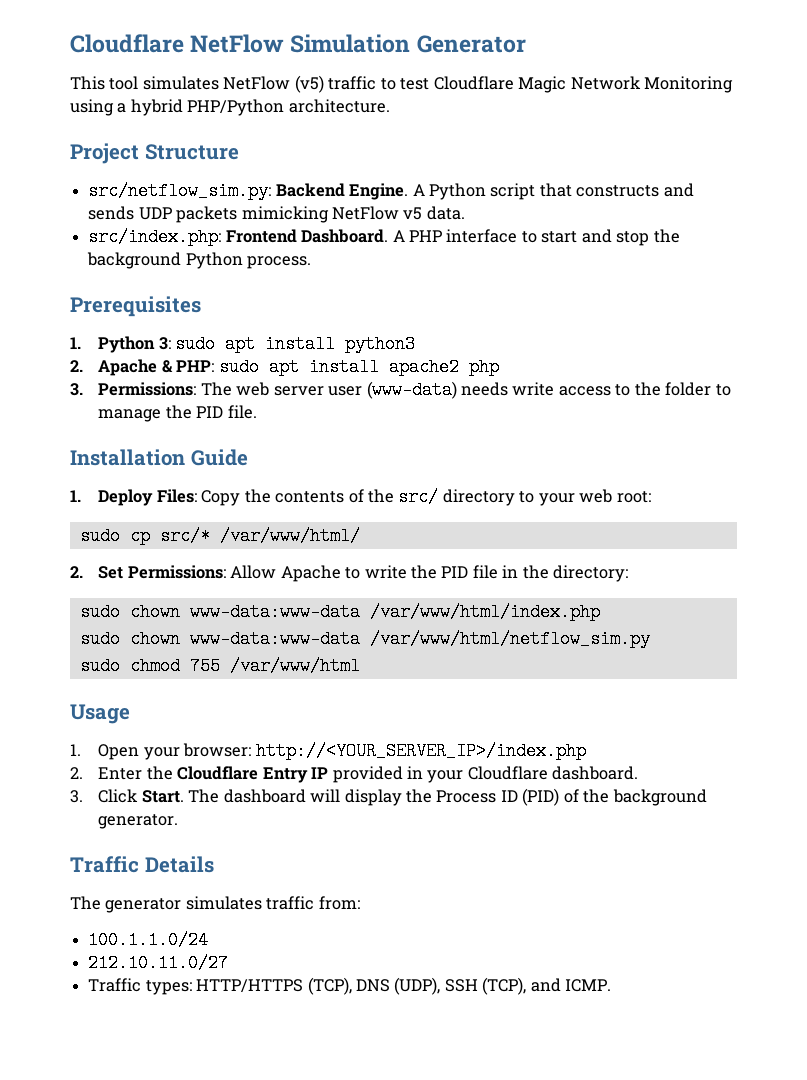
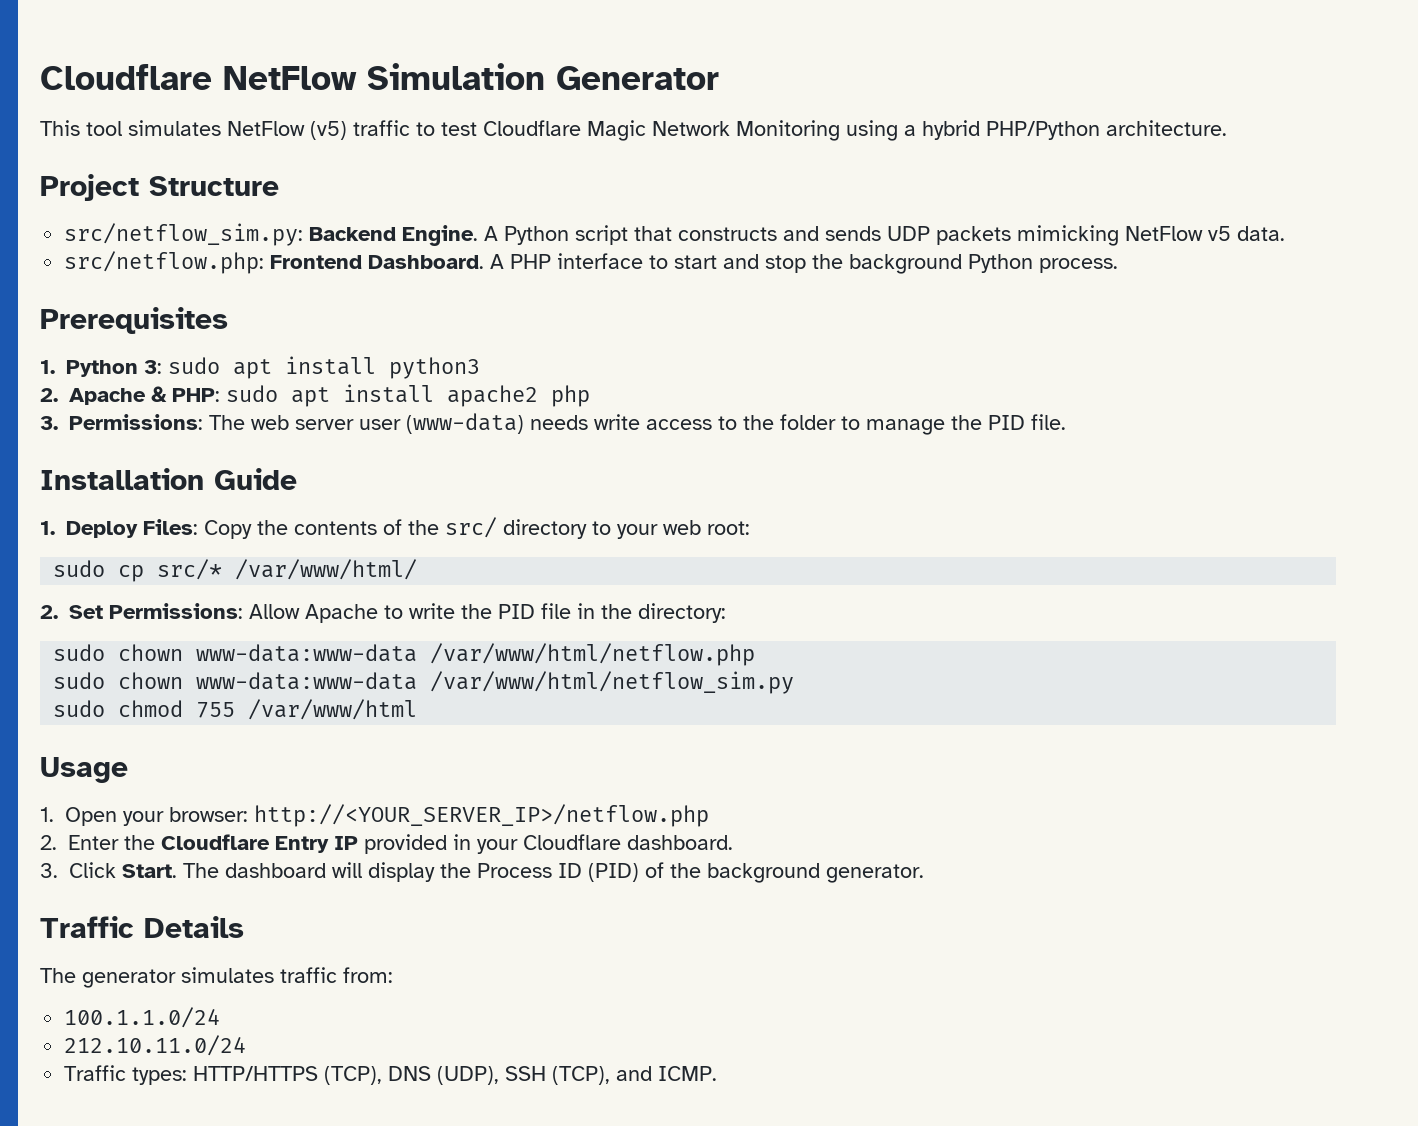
- src/index.php: Frontend Dashboard.
+ src/netflow.php: Frontend Dashboard.
- sudo chown www-data:www-data /var/www/html/index.php
+ sudo chown www-data:www-data /var/www/html/netflow.php
- 1. Open your browser: http://<YOUR_SERVER_IP>/index.php
+ 1. Open your browser: http://<YOUR_SERVER_IP>/netflow.php
- 212.10.11.0/27
+ 212.10.11.0/24

